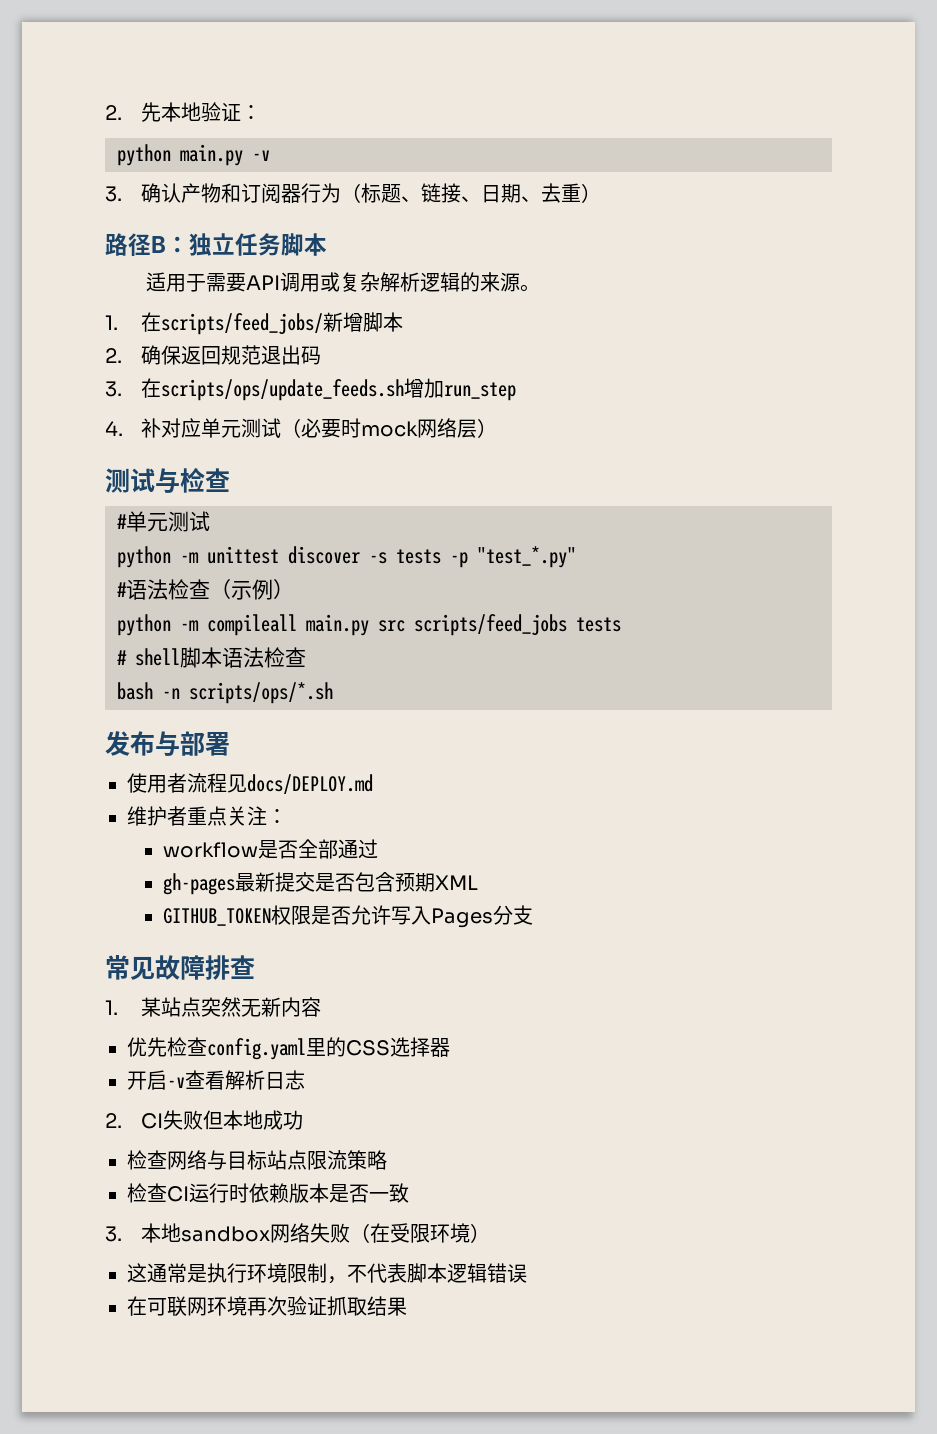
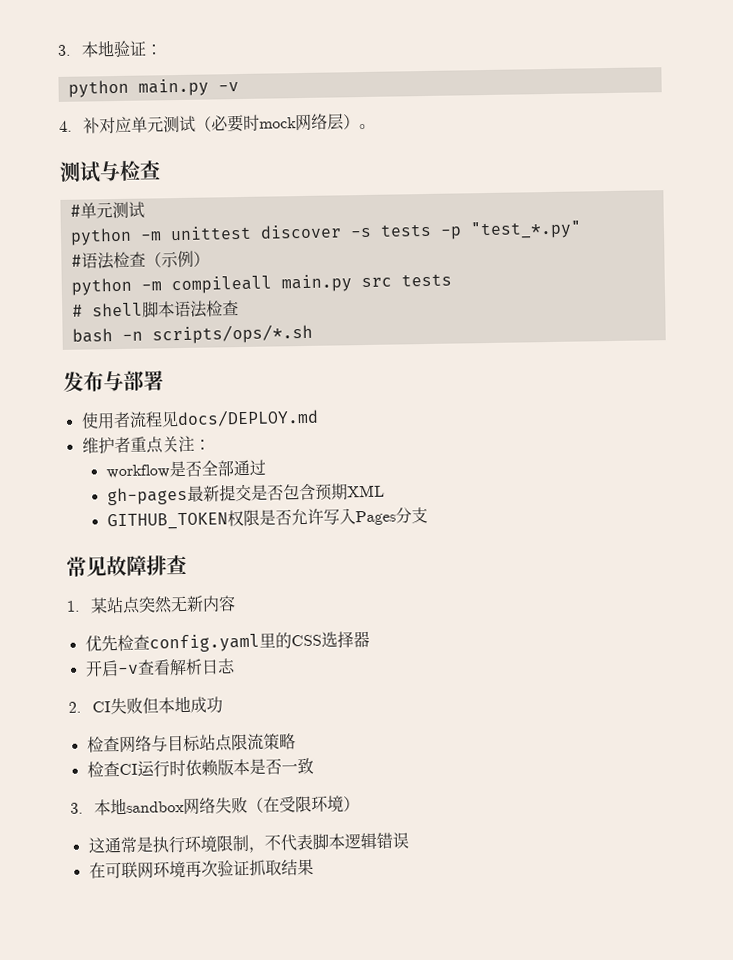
- 2.先本地验证：
+ 3.本地验证：
- 3.确认产物和订阅器行为（标题、链接、日期、去重）
- 路径B：独立任务脚本
- 适用于需要API调用或复杂解析逻辑的来源。
- 1.在scripts/feed_jobs/新增脚本
- 2.确保返回规范退出码
- 3.在scripts/ops/update_feeds.sh增加run_step
- 4.补对应单元测试（必要时mock网络层）
+ 4.补对应单元测试（必要时mock网络层）。
- python -m compileall main.py src scripts/feed_jobs tests
+ python -m compileall main.py src tests

